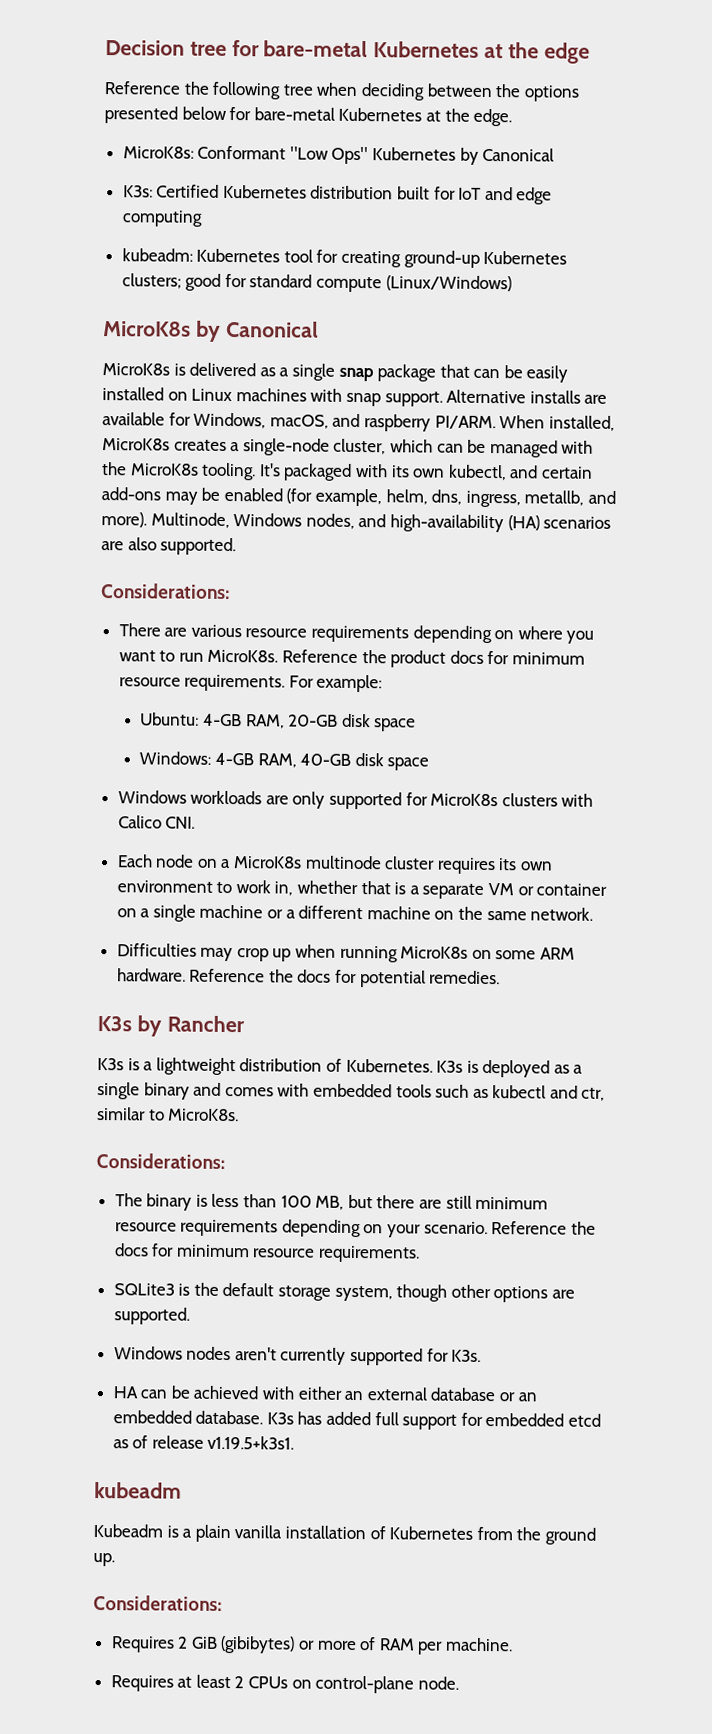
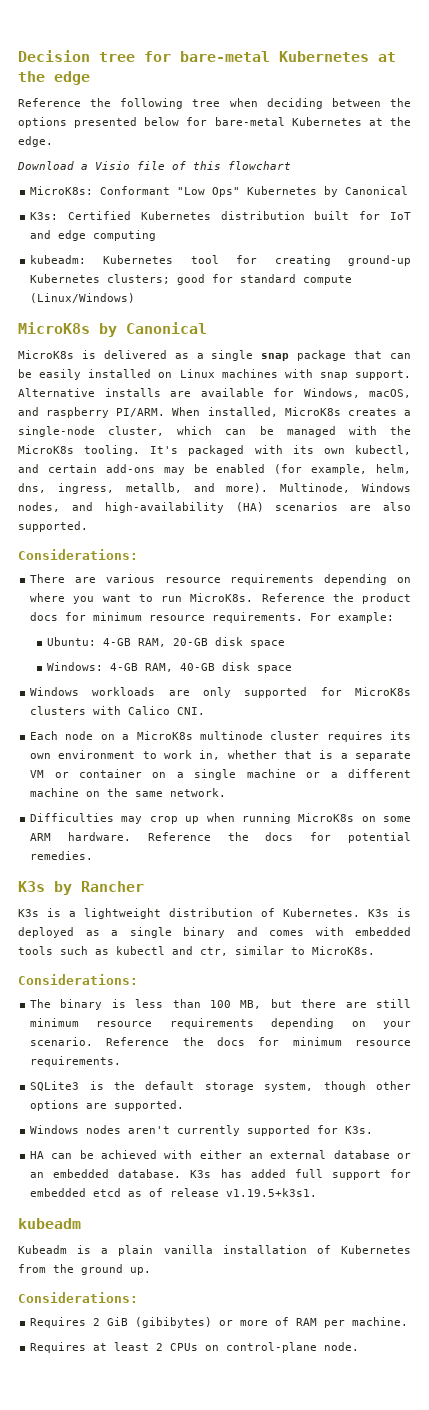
+ Download a Visio file of this flowchart

